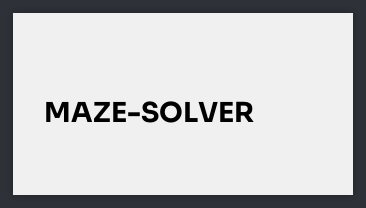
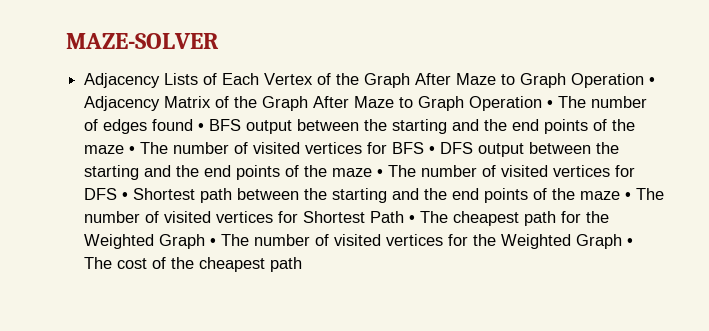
+ Adjacency Lists of Each Vertex of the Graph After Maze to Graph Operation • Adjacency Matrix of the Graph After Maze to Graph Operation • The number of edges found • BFS output between the starting and the end points of the maze • The number of visited vertices for BFS • DFS output between the starting and the end points of the maze • The number of visited vertices for DFS • Shortest path between the starting and the end points of the maze • The number of visited vertices for Shortest Path • The cheapest path for the Weighted Graph • The number of visited vertices for the Weighted Graph • The cost of the cheapest path

